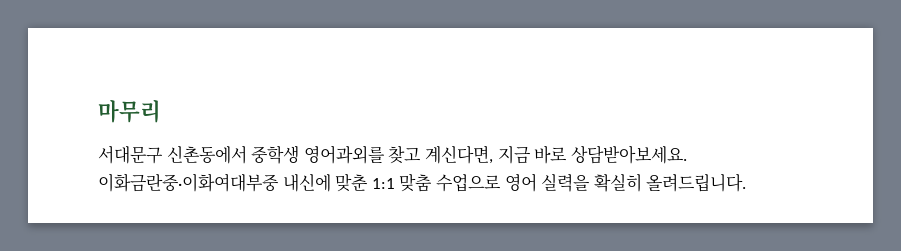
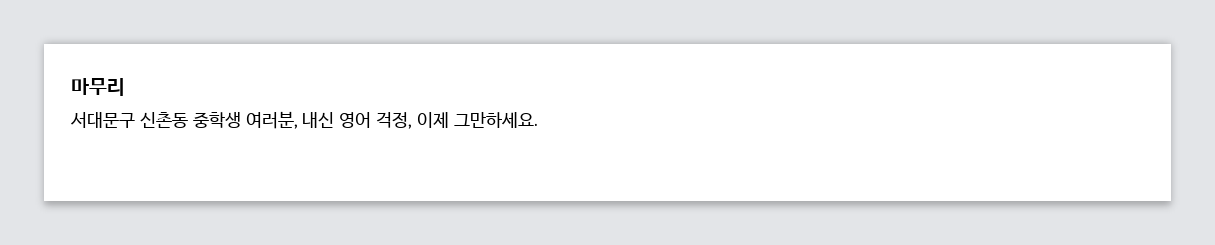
- 서대문구 신촌동에서 중학생 영어과외를 찾고 계신다면, 지금 바로 상담받아보세요. 이화금란중·이화여대부중 내신에 맞춘 1:1 맞춤 수업으로 영어 실력을 확실히 올려드립니다.
+ 서대문구 신촌동 중학생 여러분, 내신 영어 걱정, 이제 그만하세요.

